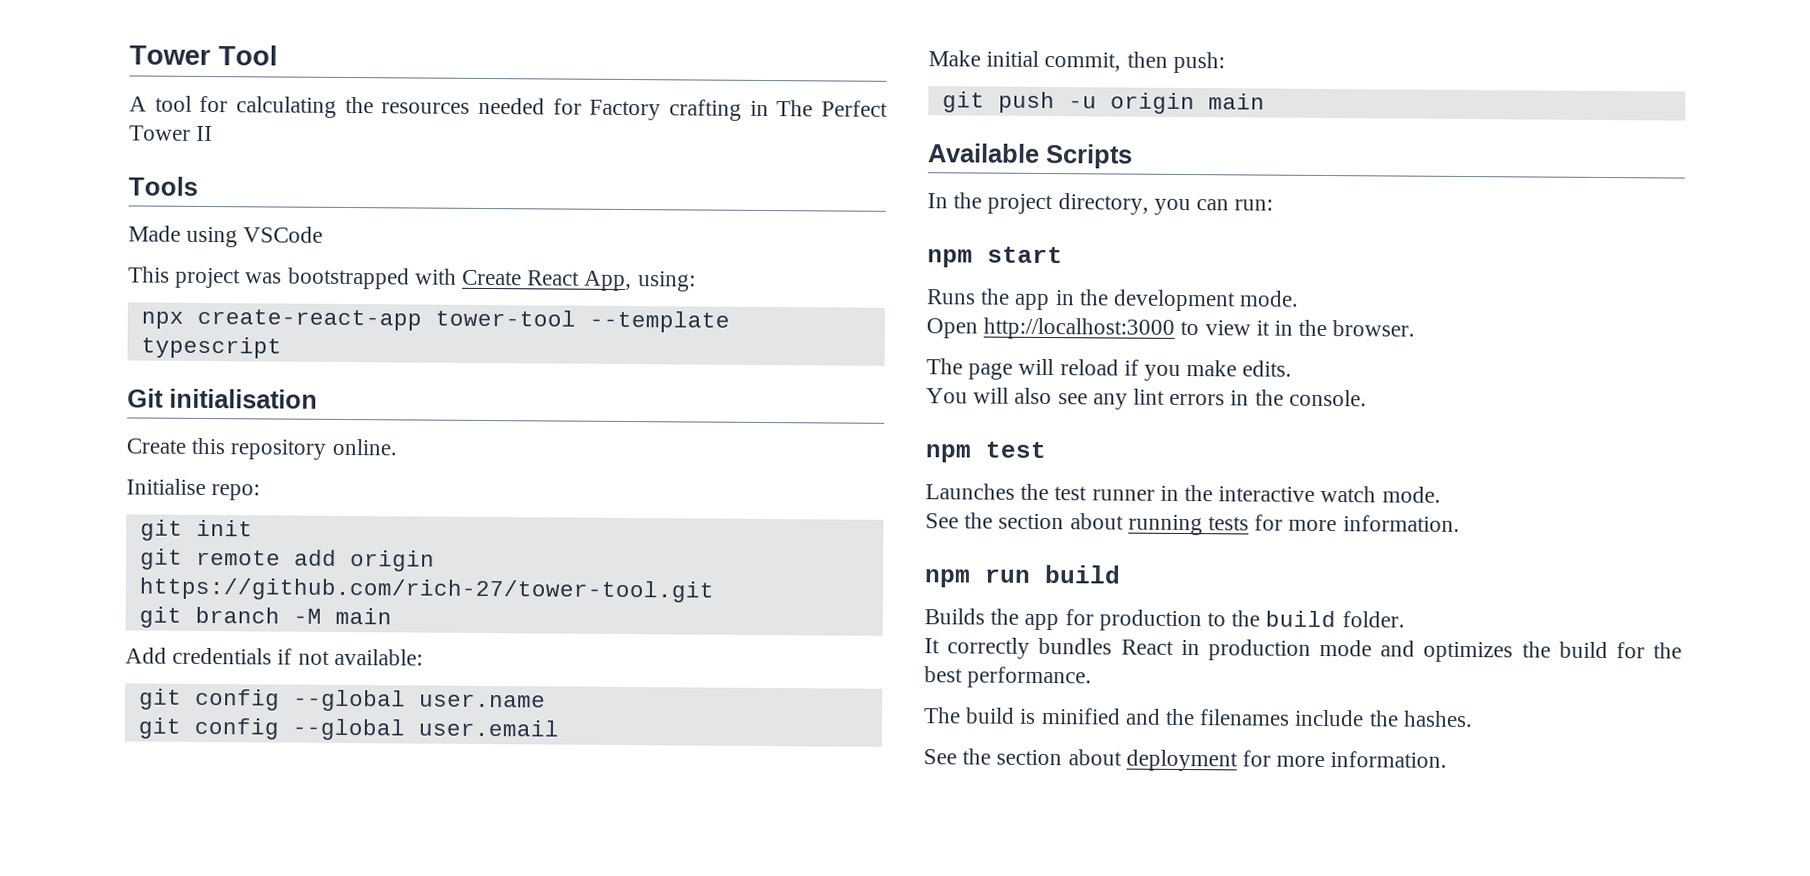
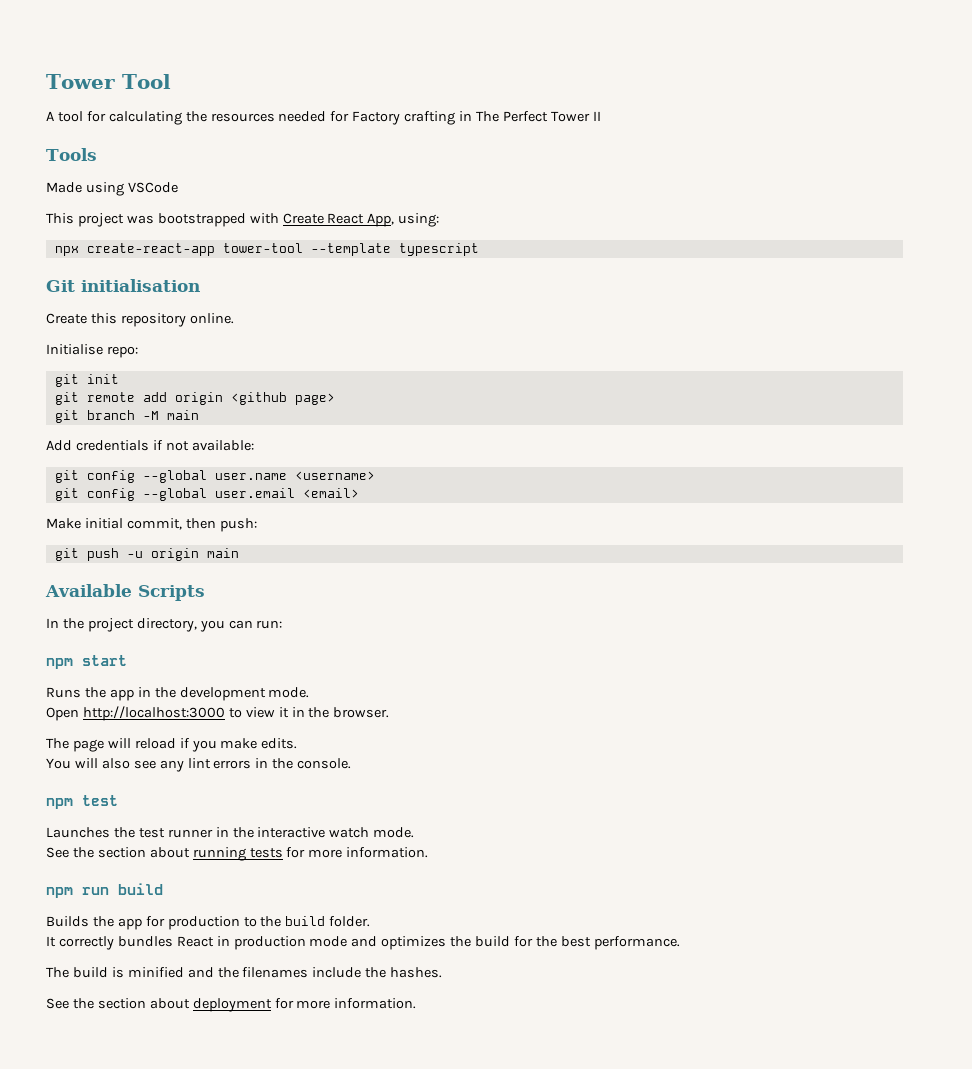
- git remote add origin https://github.com/rich-27/tower-tool.git
+ git remote add origin <github page>
- git config --global user.name
+ git config --global user.name <username>
- git config --global user.email
+ git config --global user.email <email>

